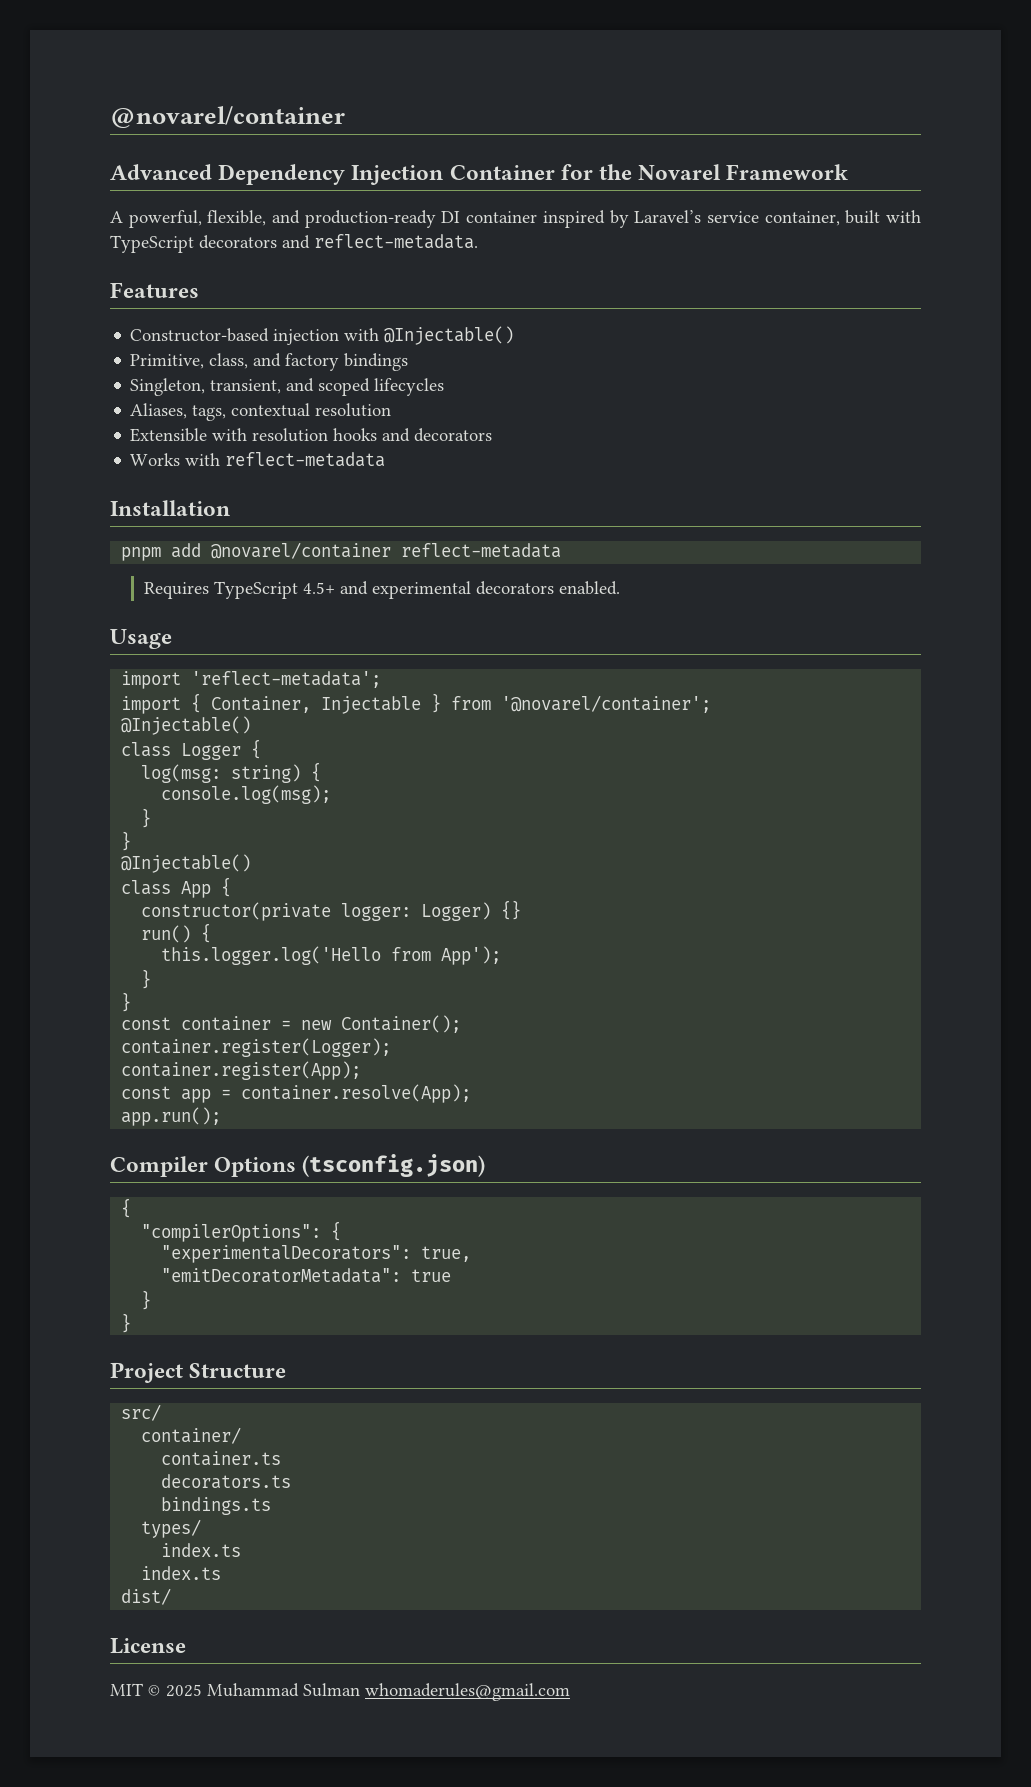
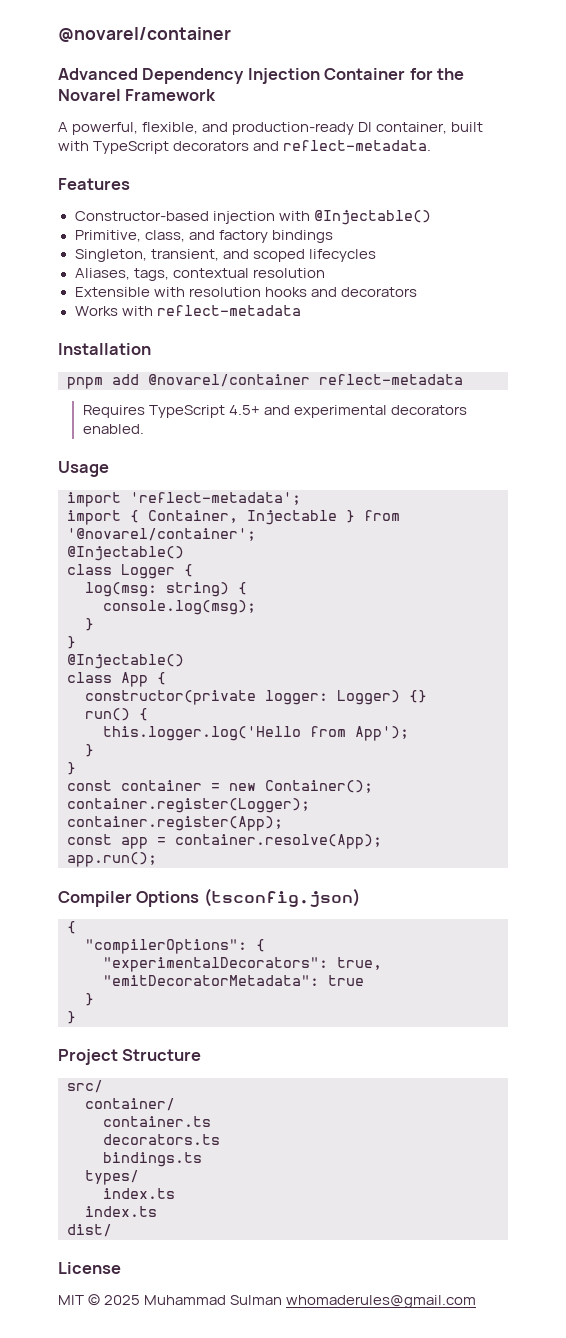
- A powerful, flexible, and production-ready DI container inspired by Laravel’s service container, built with TypeScript decorators and reflect-metadata.
+ A powerful, flexible, and production-ready DI container, built with TypeScript decorators and reflect-metadata.

